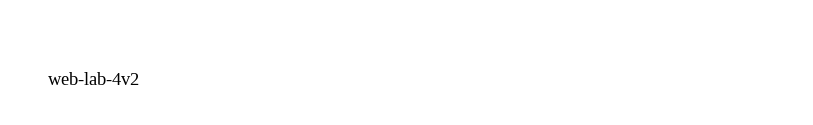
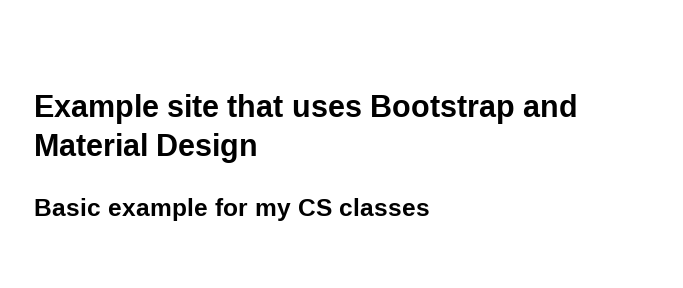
- web-lab-4v2
+ Example site that uses Bootstrap and Material Design
+ Basic example for my CS classes

